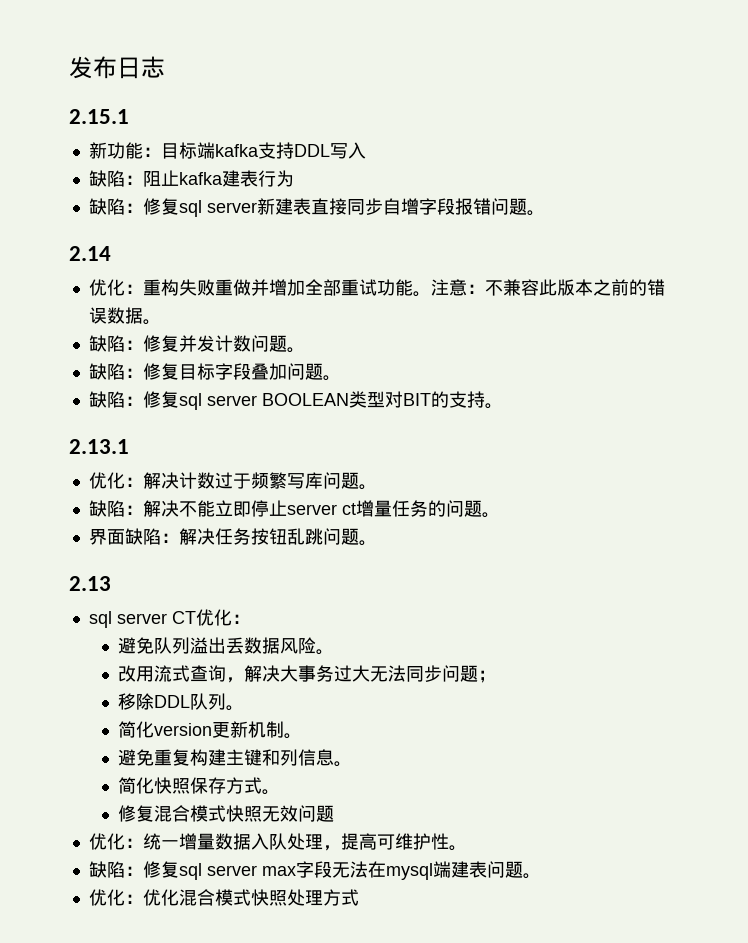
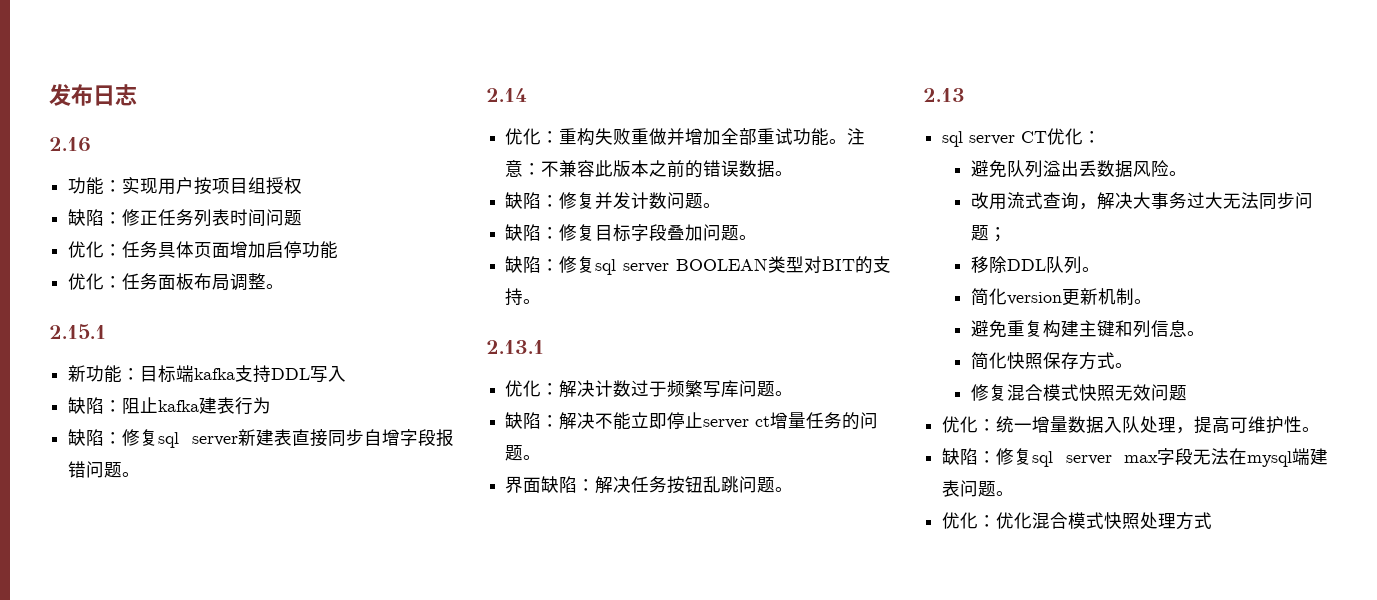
+ 2.16
+ 功能：实现用户按项目组授权
+ 缺陷：修正任务列表时间问题
+ 优化：任务具体页面增加启停功能
+ 优化：任务面板布局调整。

